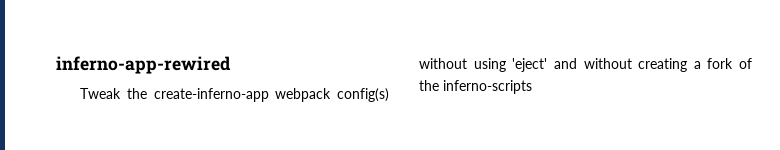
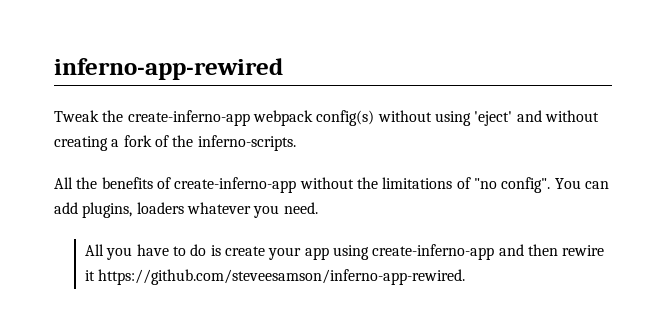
- Tweak the create-inferno-app webpack config(s) without using 'eject' and without creating a fork of the inferno-scripts
+ Tweak the create-inferno-app webpack config(s) without using 'eject' and without creating a fork of the inferno-scripts.
+ All the benefits of create-inferno-app without the limitations of "no config". You can add plugins, loaders whatever you need.
+ All you have to do is create your app using create-inferno-app and then rewire it https://github.com/steveesamson/inferno-app-rewired.

